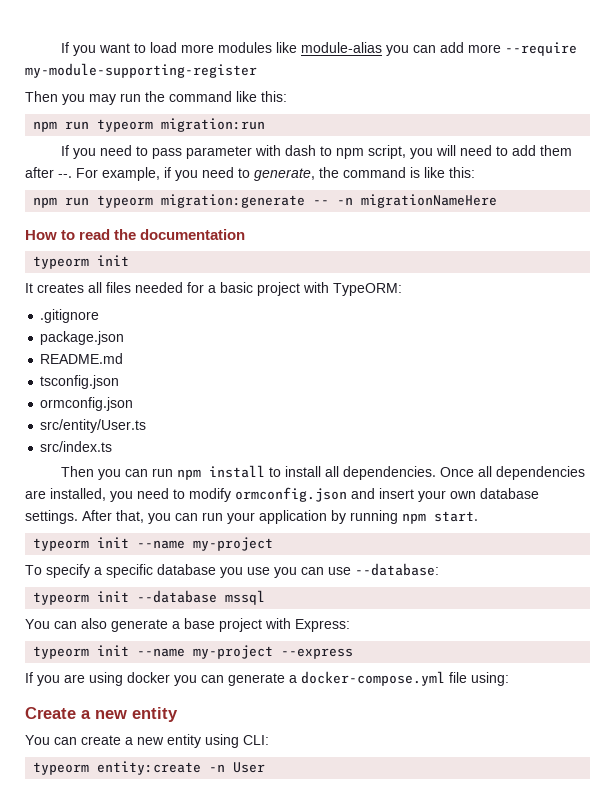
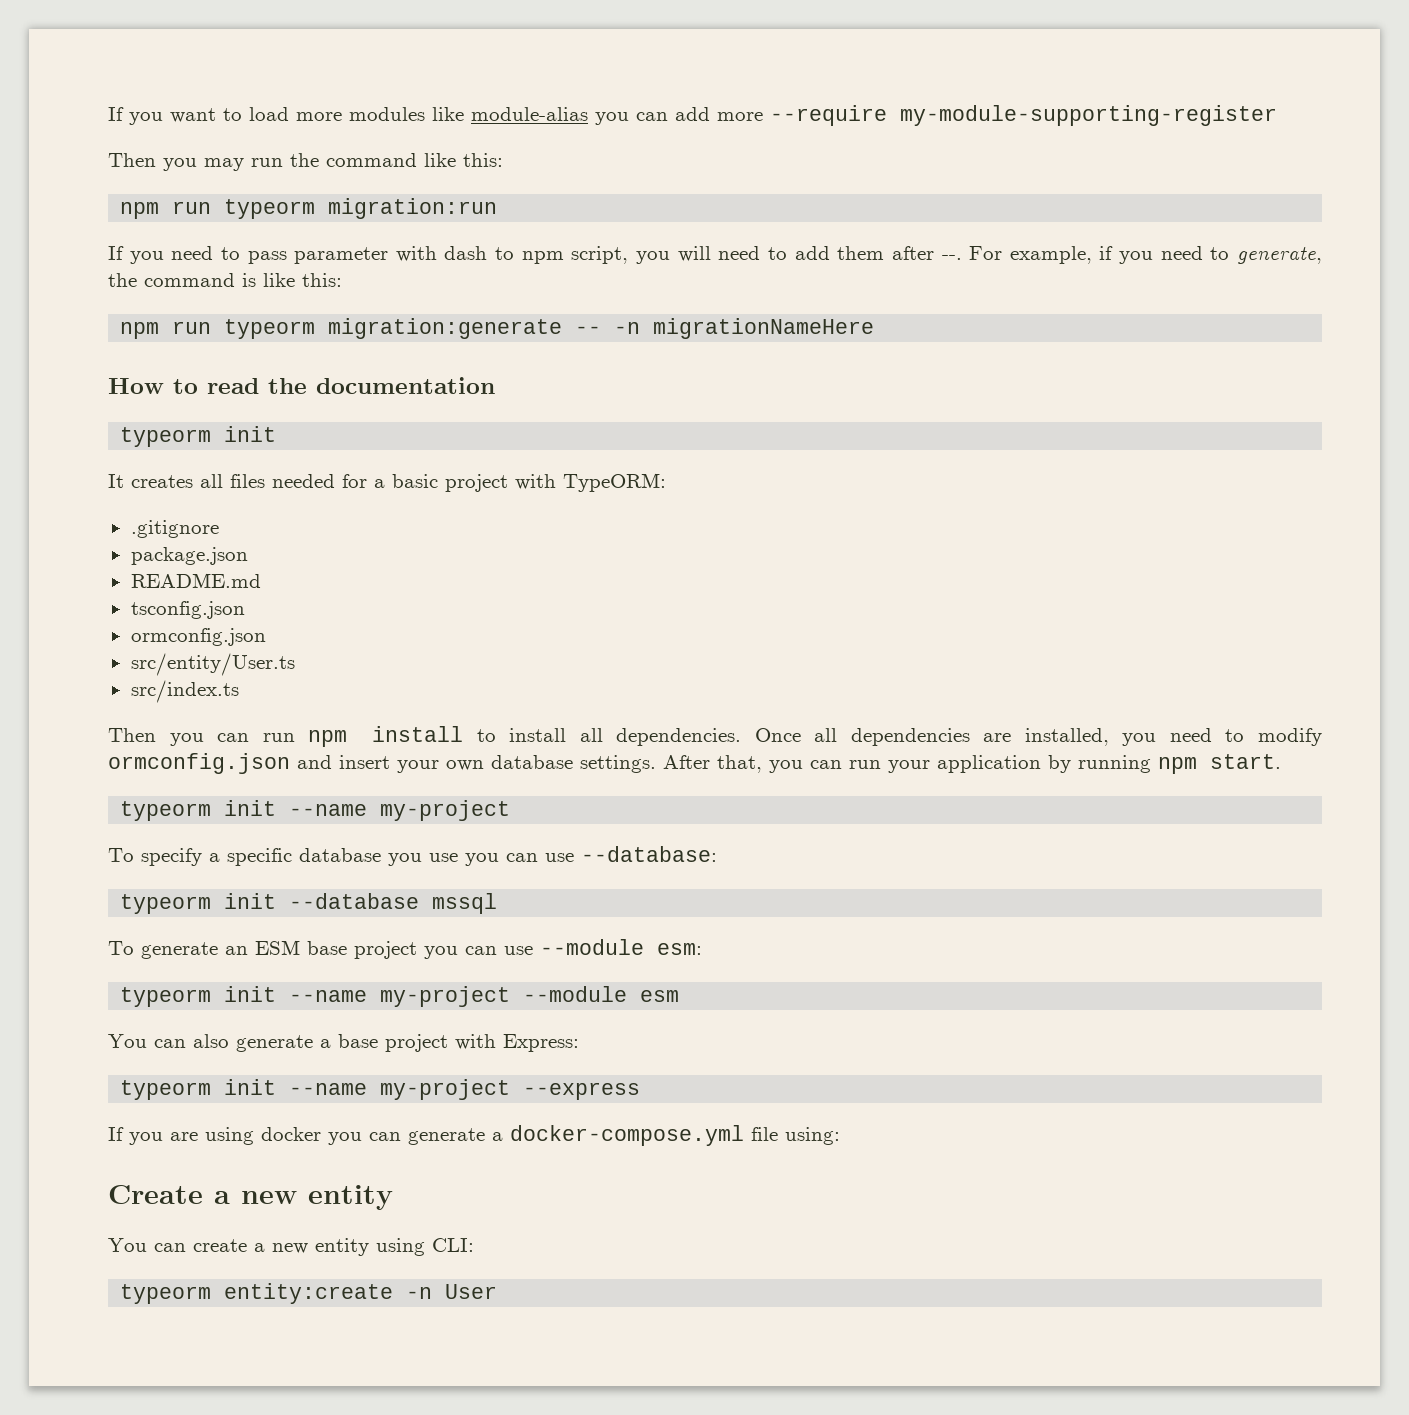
+ To generate an ESM base project you can use --module esm:
+ typeorm init --name my-project --module esm

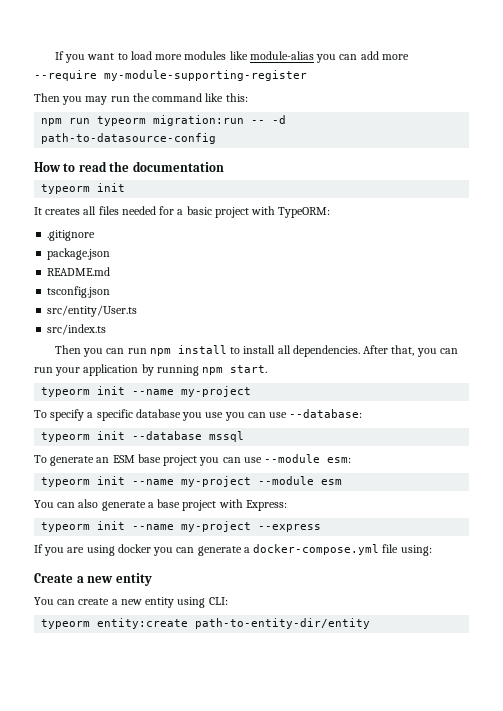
- npm run typeorm migration:run
- If you need to pass parameter with dash to npm script, you will need to add them after --. For example, if you need to generate, the command is like this:
- npm run typeorm migration:generate -- -n migrationNameHere
+ npm run typeorm migration:run -- -d path-to-datasource-config
  tsconfig.json
- ormconfig.json
- Once all dependencies are installed, you need to modify ormconfig.json and insert your own database settings.
- typeorm entity:create -n User
+ typeorm entity:create path-to-entity-dir/entity

